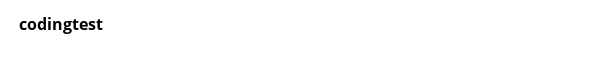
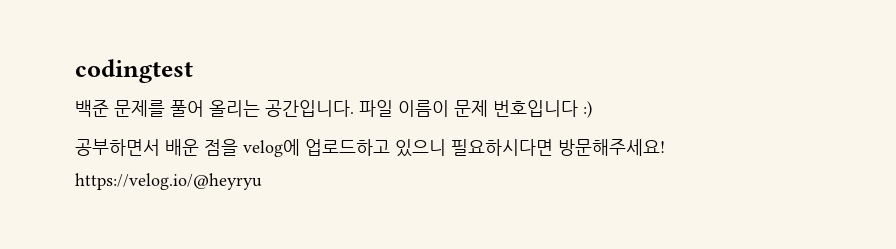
+ 백준 문제를 풀어 올리는 공간입니다. 파일 이름이 문제 번호입니다 :)
+ 공부하면서 배운 점을 velog에 업로드하고 있으니 필요하시다면 방문해주세요! https://velog.io/@heyryu

